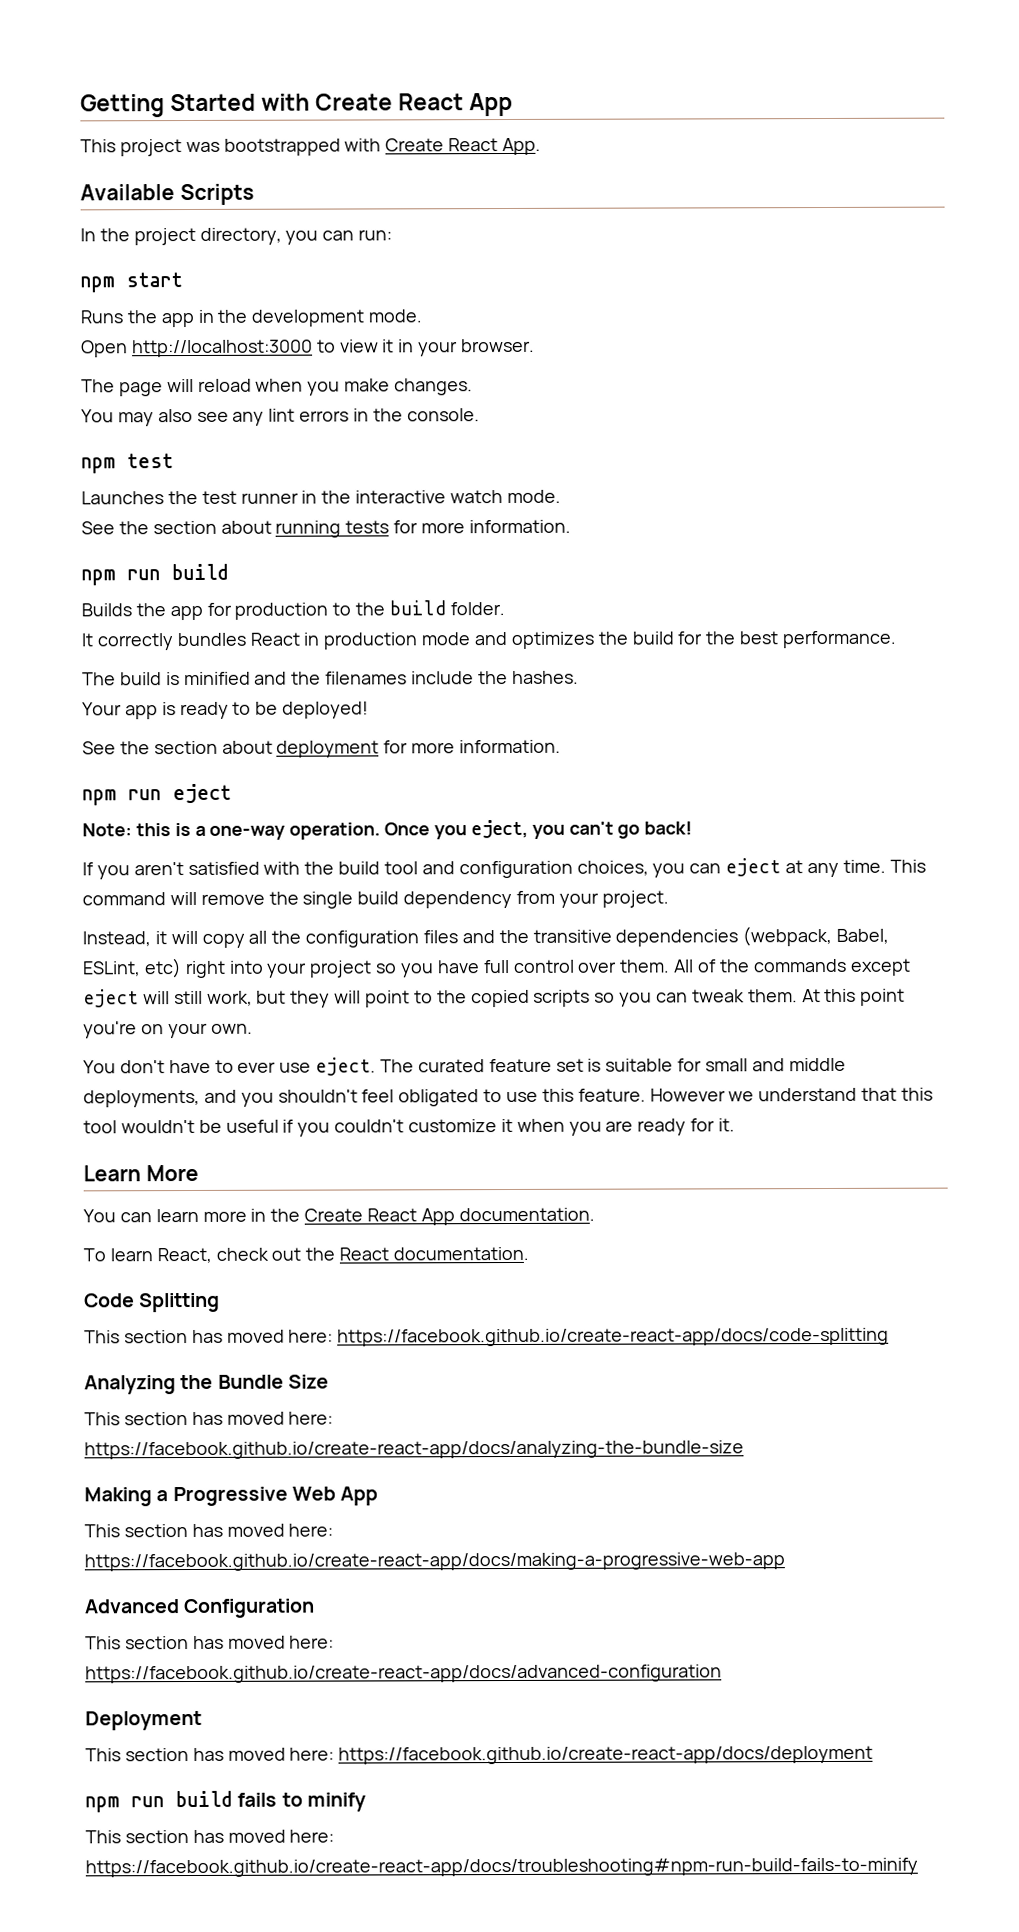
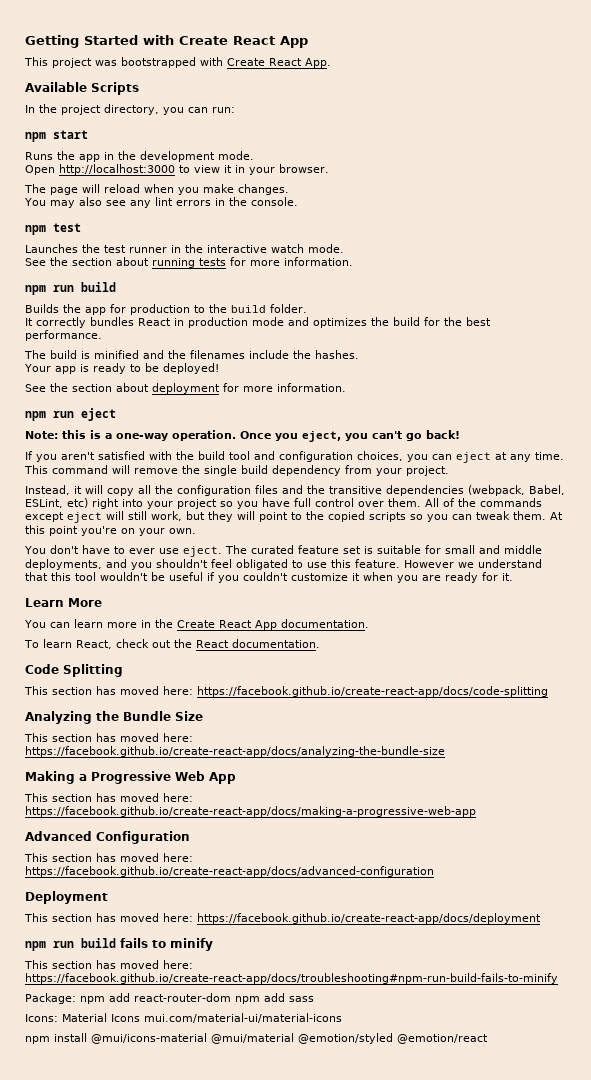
+ Package: npm add react-router-dom npm add sass
+ Icons: Material Icons mui.com/material-ui/material-icons
+ npm install @mui/icons-material @mui/material @emotion/styled @emotion/react

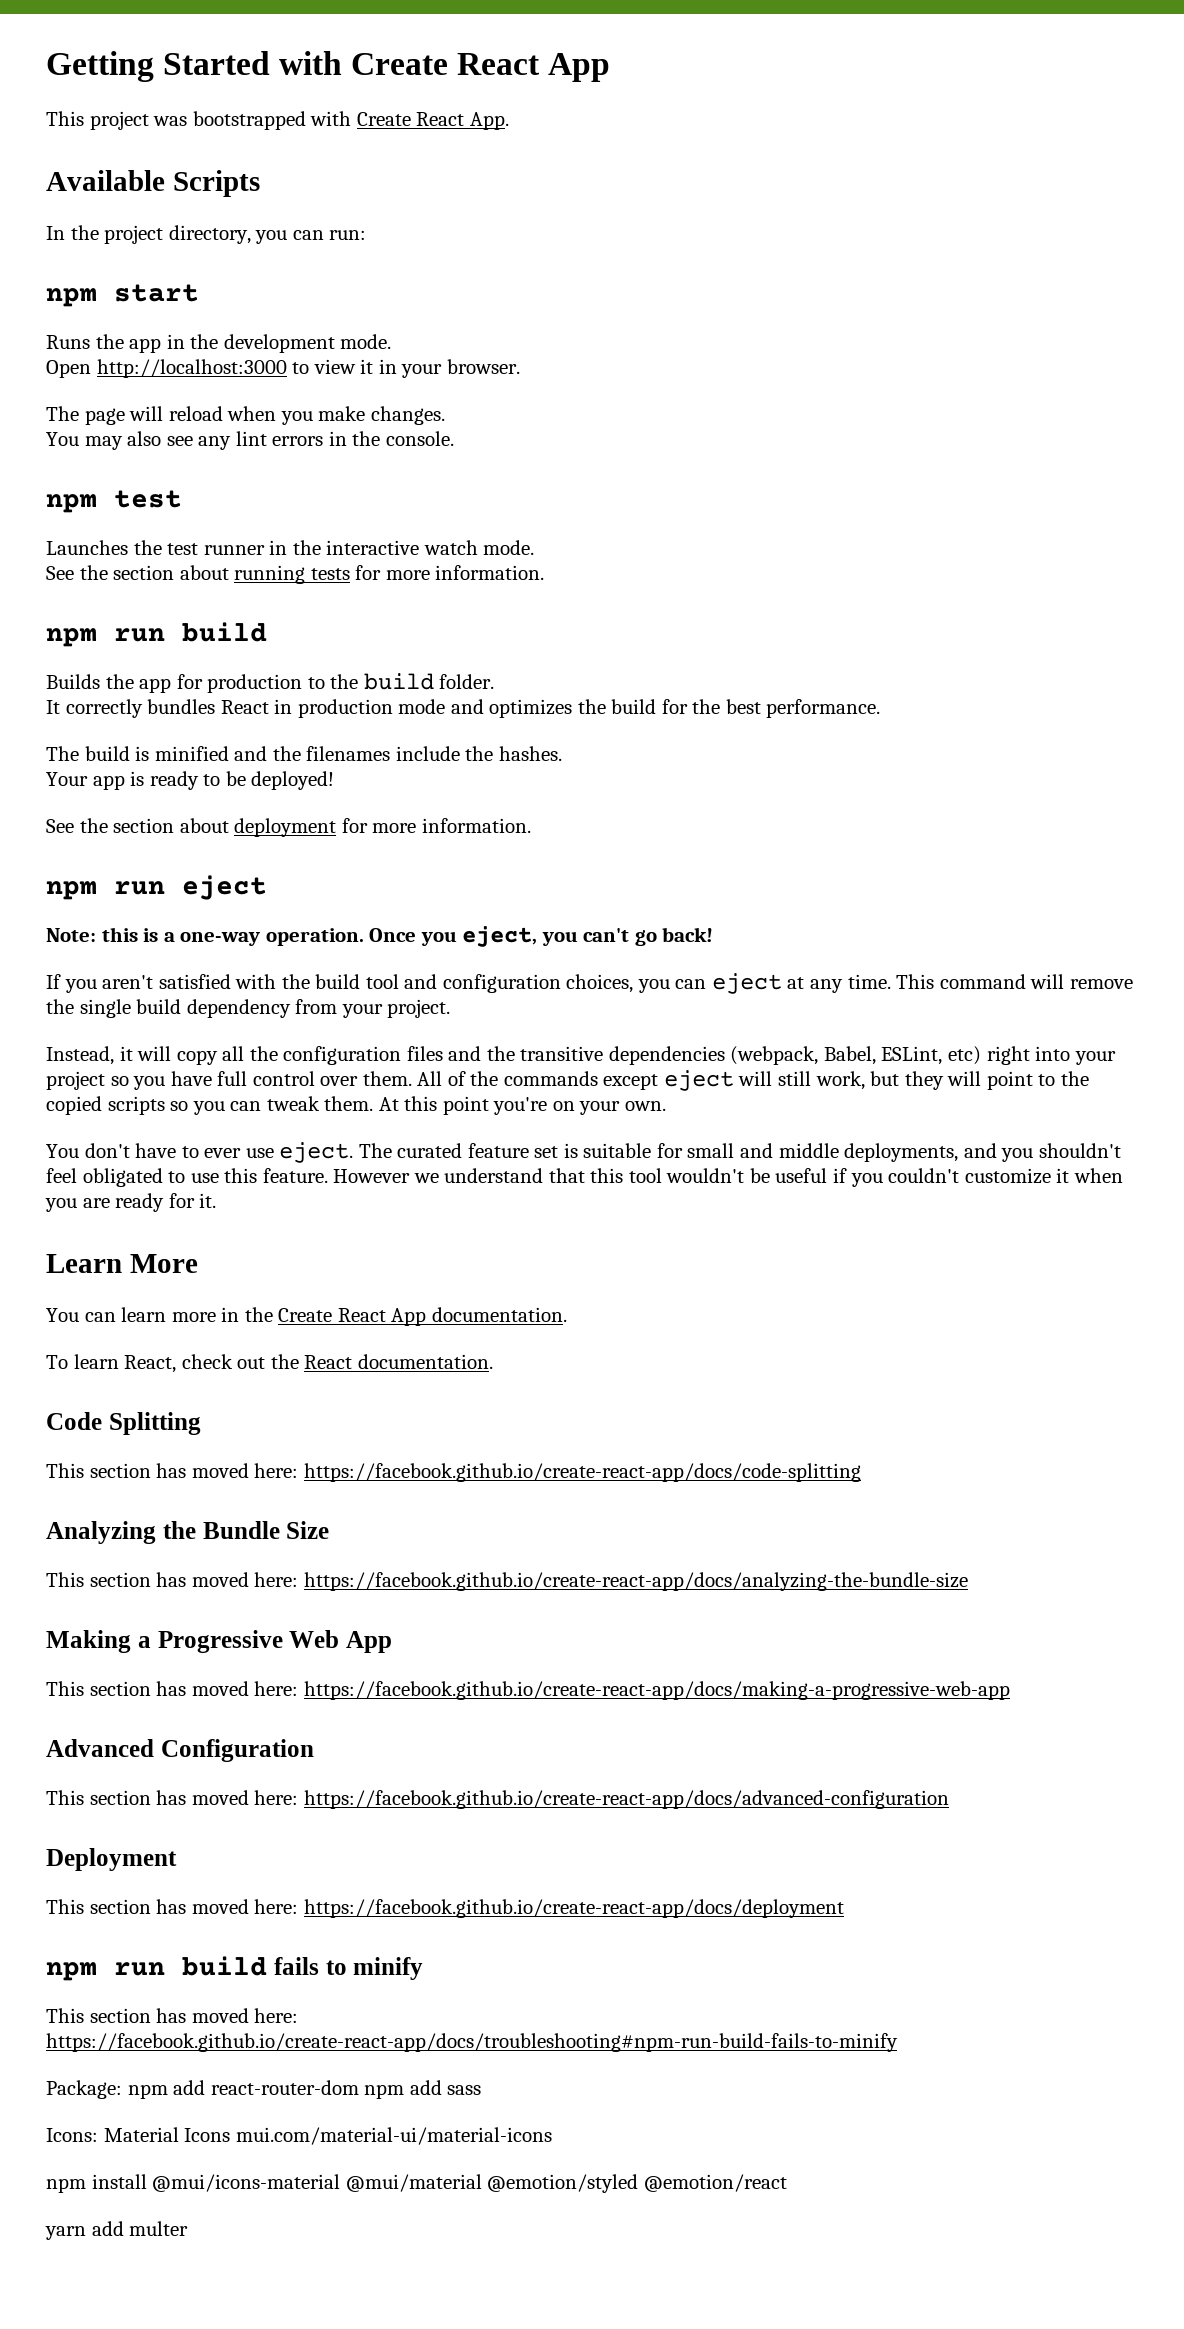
+ yarn add multer

